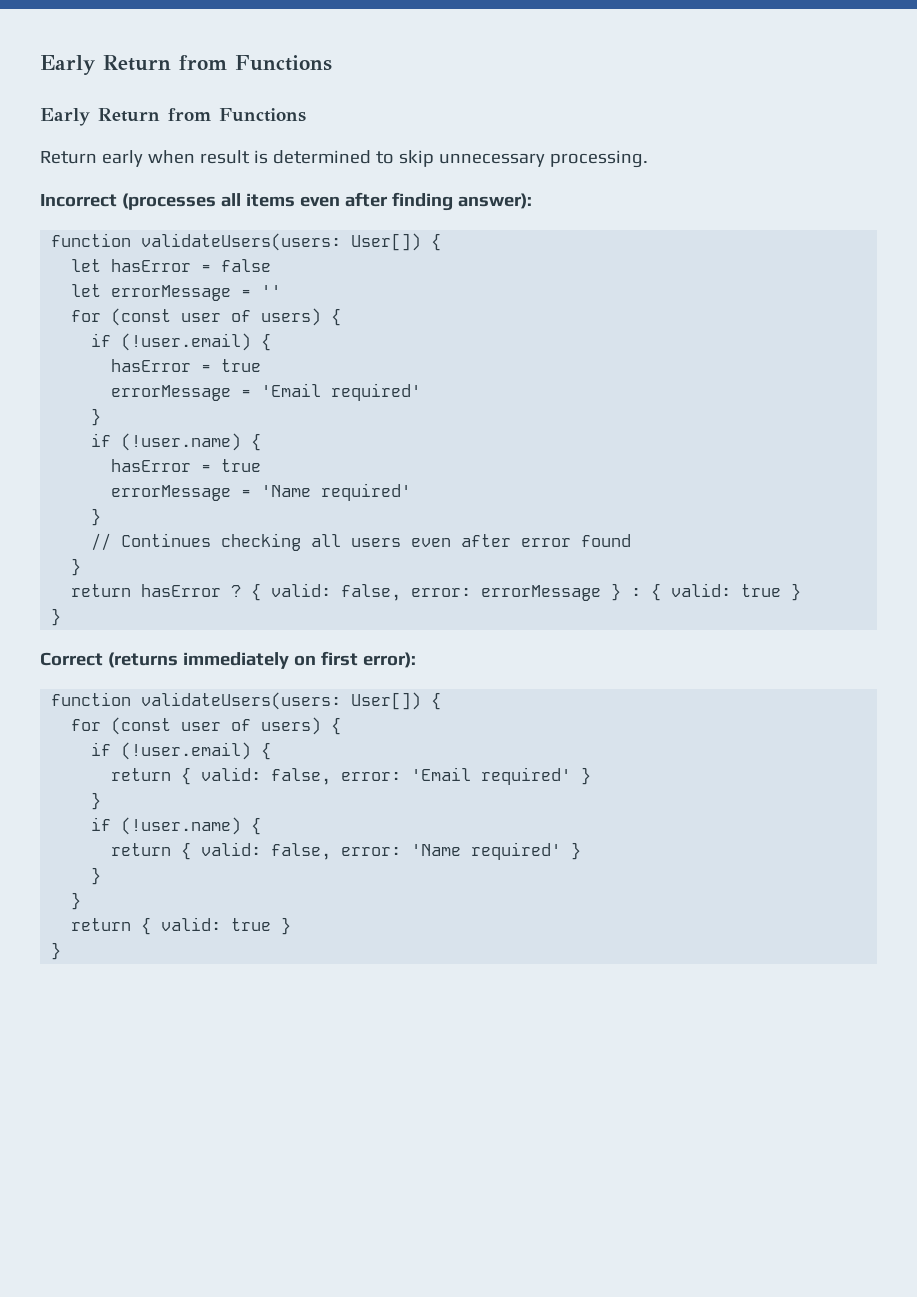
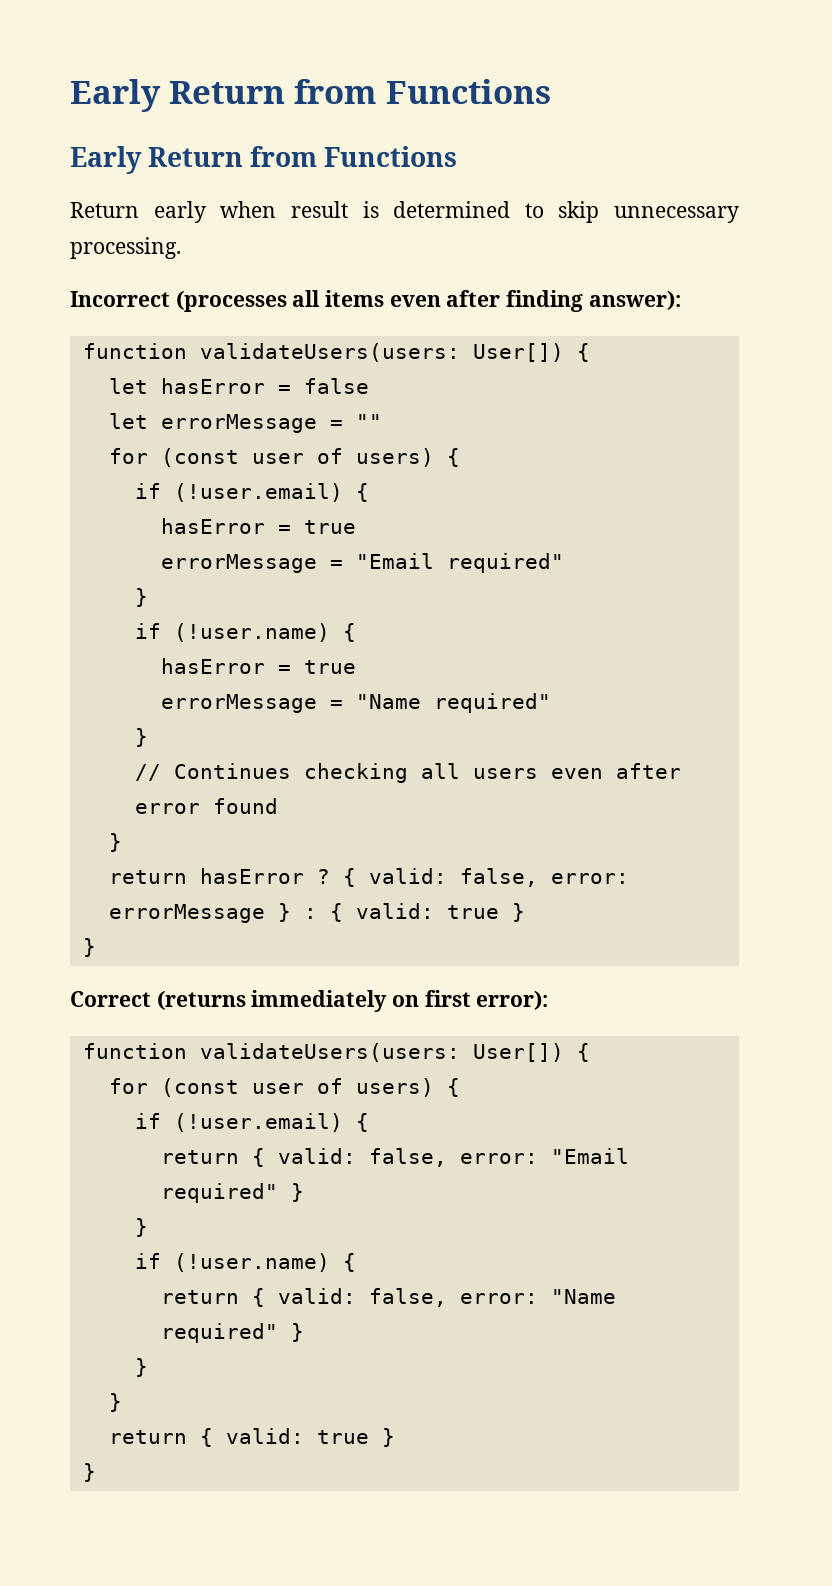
- let errorMessage = ''
+ let errorMessage = ""
- errorMessage = 'Email required'
+ errorMessage = "Email required"
- errorMessage = 'Name required'
+ errorMessage = "Name required"
- return { valid: false, error: 'Email required' }
+ return { valid: false, error: "Email required" }
- return { valid: false, error: 'Name required' }
+ return { valid: false, error: "Name required" }

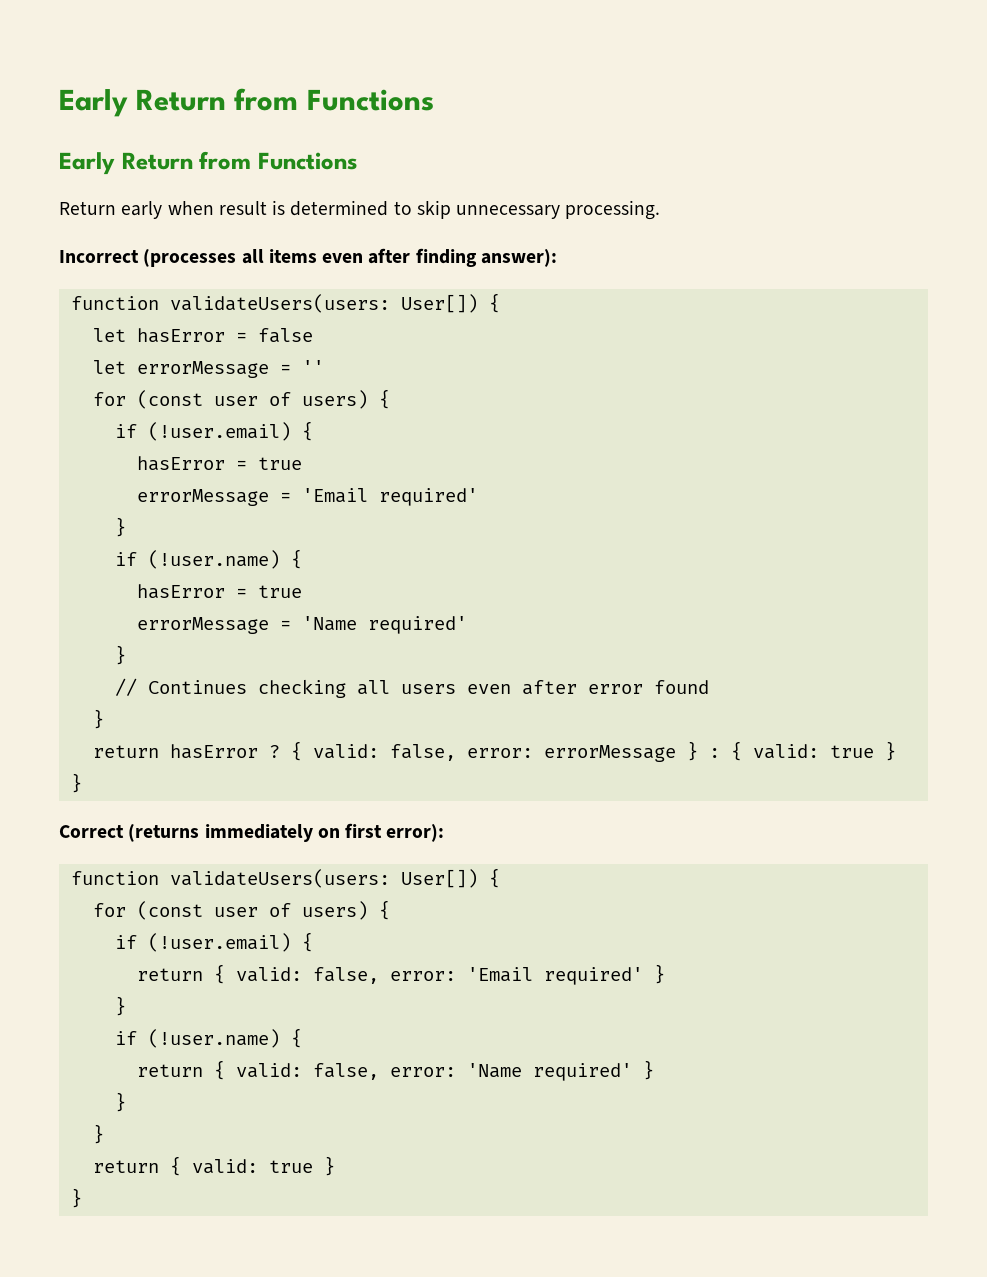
- let errorMessage = ""
+ let errorMessage = ''
- errorMessage = "Email required"
+ errorMessage = 'Email required'
- errorMessage = "Name required"
+ errorMessage = 'Name required'
- return { valid: false, error: "Email required" }
+ return { valid: false, error: 'Email required' }
- return { valid: false, error: "Name required" }
+ return { valid: false, error: 'Name required' }

